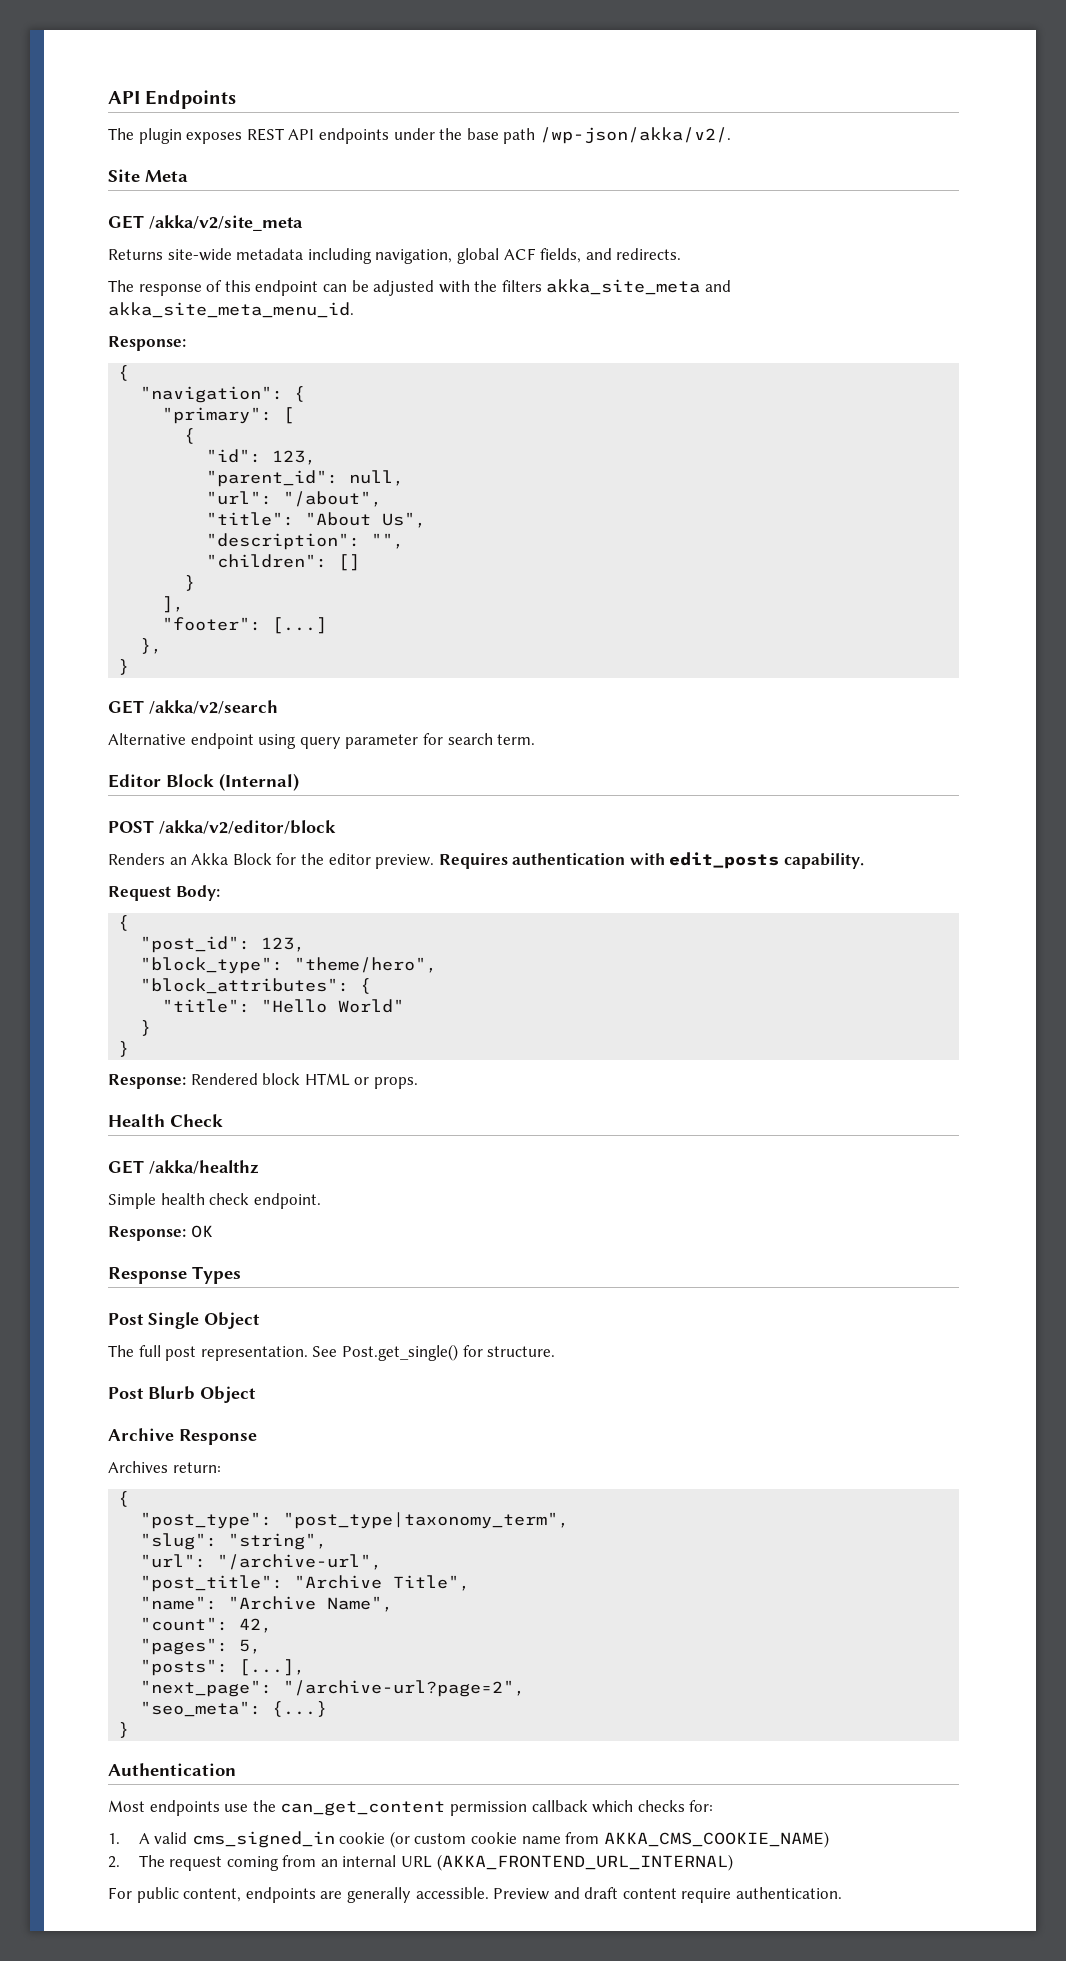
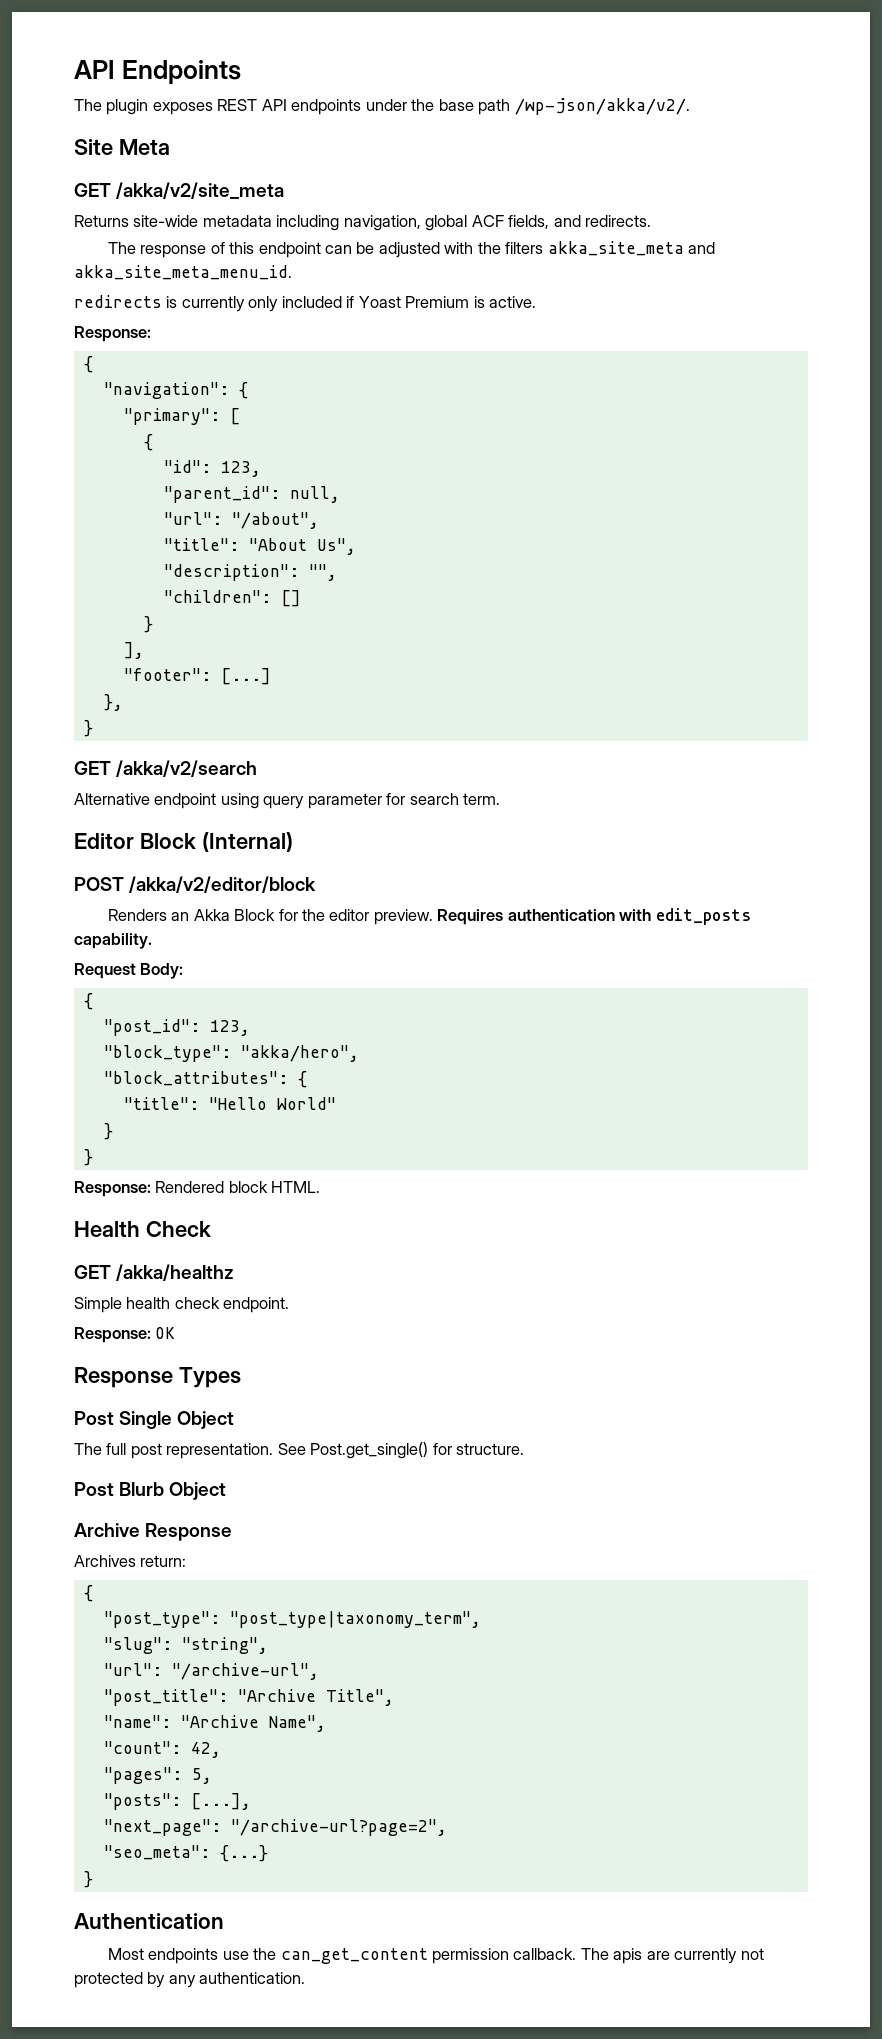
+ redirects is currently only included if Yoast Premium is active.
- "block_type": "theme/hero",
+ "block_type": "akka/hero",
- Response: Rendered block HTML or props.
+ Response: Rendered block HTML.
- Most endpoints use the can_get_content permission callback which checks for:
- 1. A valid cms_signed_in cookie (or custom cookie name from AKKA_CMS_COOKIE_NAME)
- 2. The request coming from an internal URL (AKKA_FRONTEND_URL_INTERNAL)
- For public content, endpoints are generally accessible. Preview and draft content require authentication.
+ Most endpoints use the can_get_content permission callback. The apis are currently not protected by any authentication.

